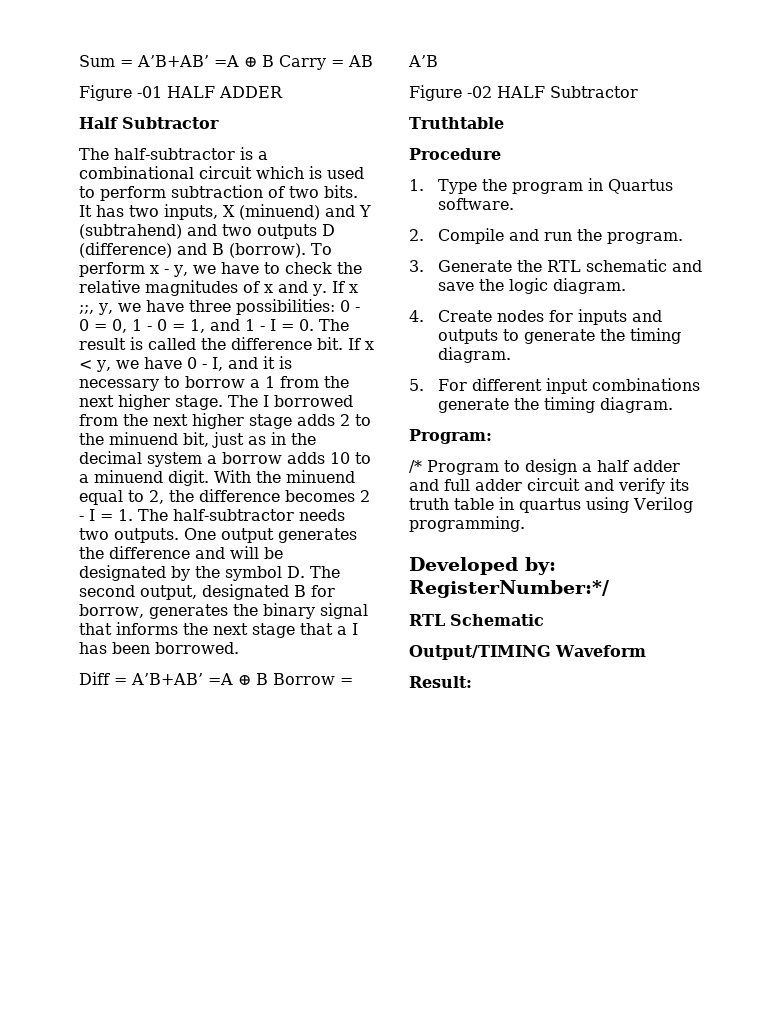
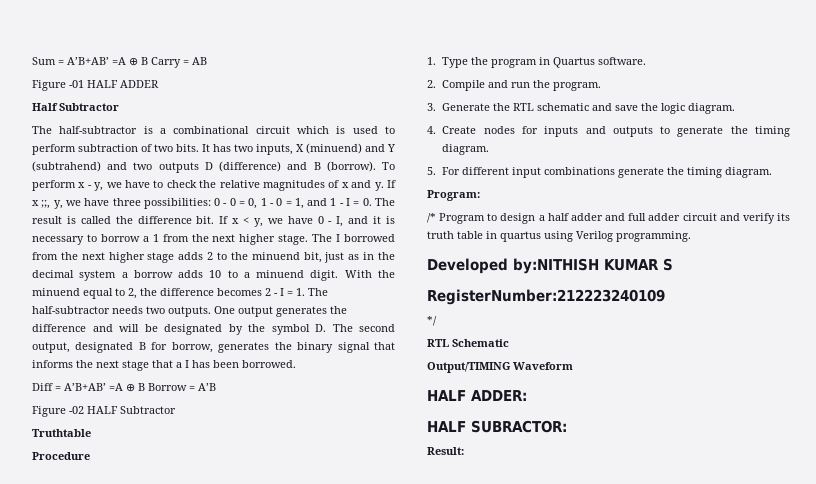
- Developed by: RegisterNumber:*/
+ Developed by:NITHISH KUMAR S
+ RegisterNumber:212223240109
+ */
+ HALF ADDER:
+ HALF SUBRACTOR:

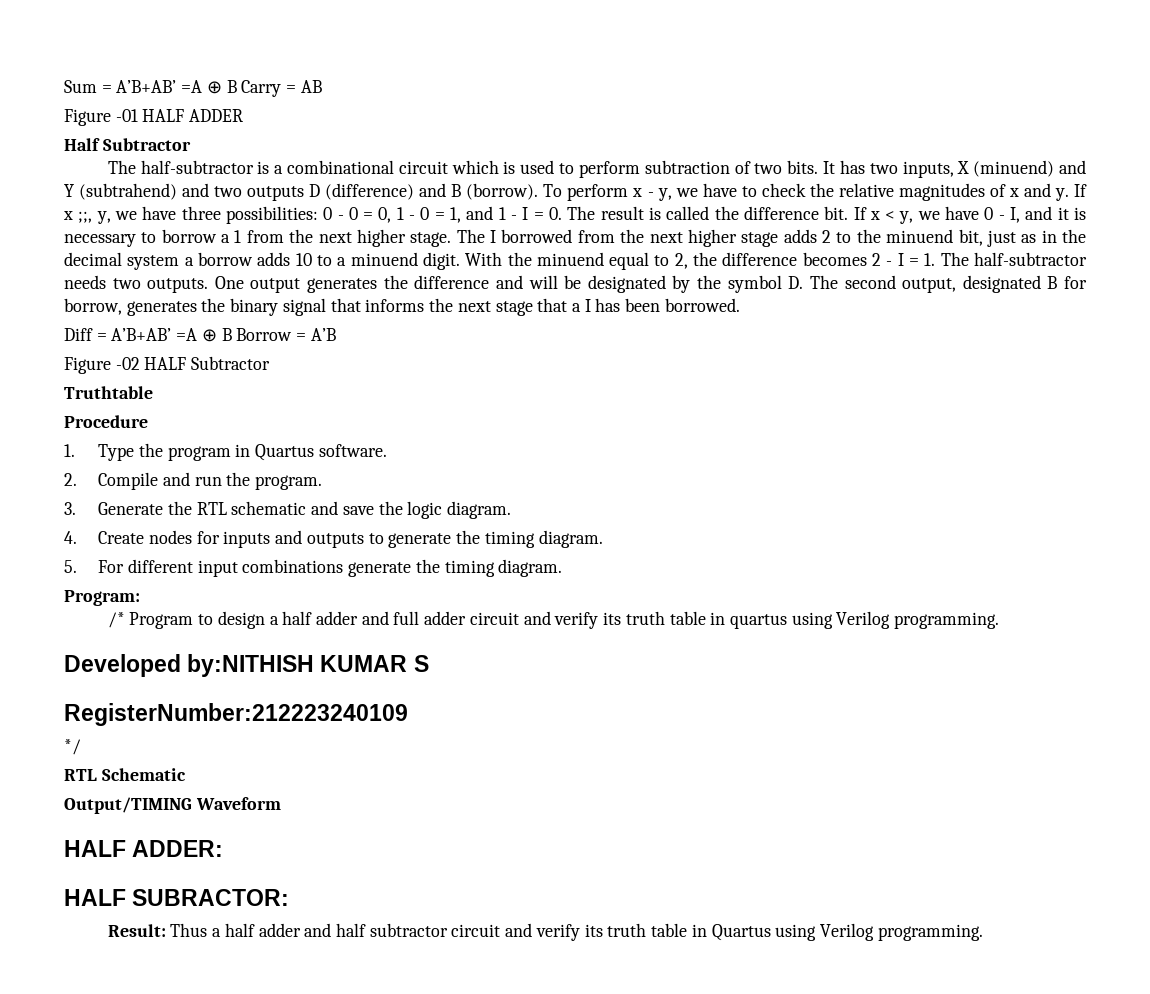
- Result:
+ Result: Thus a half adder and half subtractor circuit and verify its truth table in Quartus using Verilog programming.

